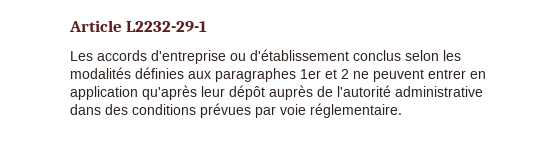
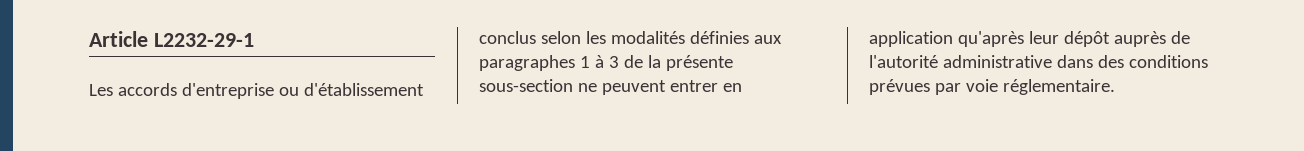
- Les accords d'entreprise ou d'établissement conclus selon les modalités définies aux paragraphes 1er et 2 ne peuvent entrer en application qu'après leur dépôt auprès de l'autorité administrative dans des conditions prévues par voie réglementaire.
+ Les accords d'entreprise ou d'établissement conclus selon les modalités définies aux paragraphes 1 à 3 de la présente sous-section ne peuvent entrer en application qu'après leur dépôt auprès de l'autorité administrative dans des conditions prévues par voie réglementaire.

